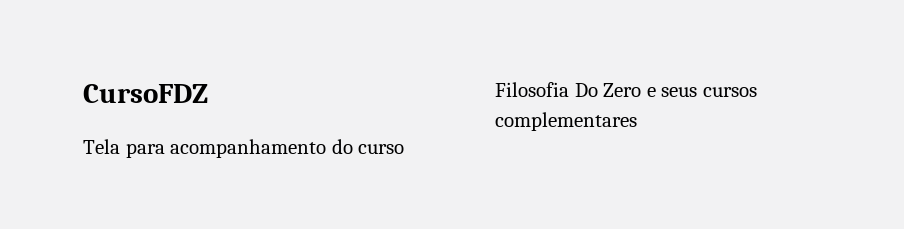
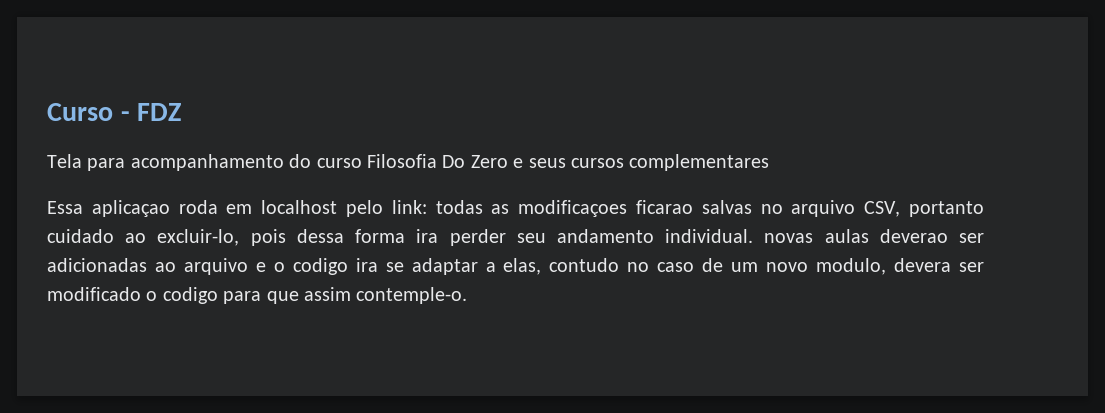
- CursoFDZ
+ Curso - FDZ
+ Essa aplicaçao roda em localhost pelo link: todas as modificaçoes ficarao salvas no arquivo CSV, portanto cuidado ao excluir-lo, pois dessa forma ira perder seu andamento individual. novas aulas deverao ser adicionadas ao arquivo e o codigo ira se adaptar a elas, contudo no caso de um novo modulo, devera ser modificado o codigo para que assim contemple-o.

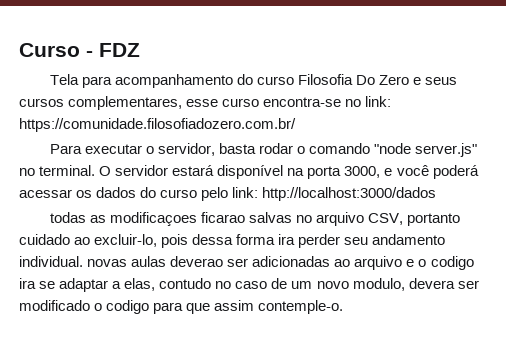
- Tela para acompanhamento do curso Filosofia Do Zero e seus cursos complementares
- Essa aplicaçao roda em localhost pelo link: todas as modificaçoes ficarao salvas no arquivo CSV, portanto cuidado ao excluir-lo, pois dessa forma ira perder seu andamento individual. novas aulas deverao ser adicionadas ao arquivo e o codigo ira se adaptar a elas, contudo no caso de um novo modulo, devera ser modificado o codigo para que assim contemple-o.
+ Tela para acompanhamento do curso Filosofia Do Zero e seus cursos complementares, esse curso encontra-se no link: https://comunidade.filosofiadozero.com.br/
+ Para executar o servidor, basta rodar o comando "node server.js" no terminal. O servidor estará disponível na porta 3000, e você poderá acessar os dados do curso pelo link: http://localhost:3000/dados
+ todas as modificaçoes ficarao salvas no arquivo CSV, portanto cuidado ao excluir-lo, pois dessa forma ira perder seu andamento individual. novas aulas deverao ser adicionadas ao arquivo e o codigo ira se adaptar a elas, contudo no caso de um novo modulo, devera ser modificado o codigo para que assim contemple-o.

